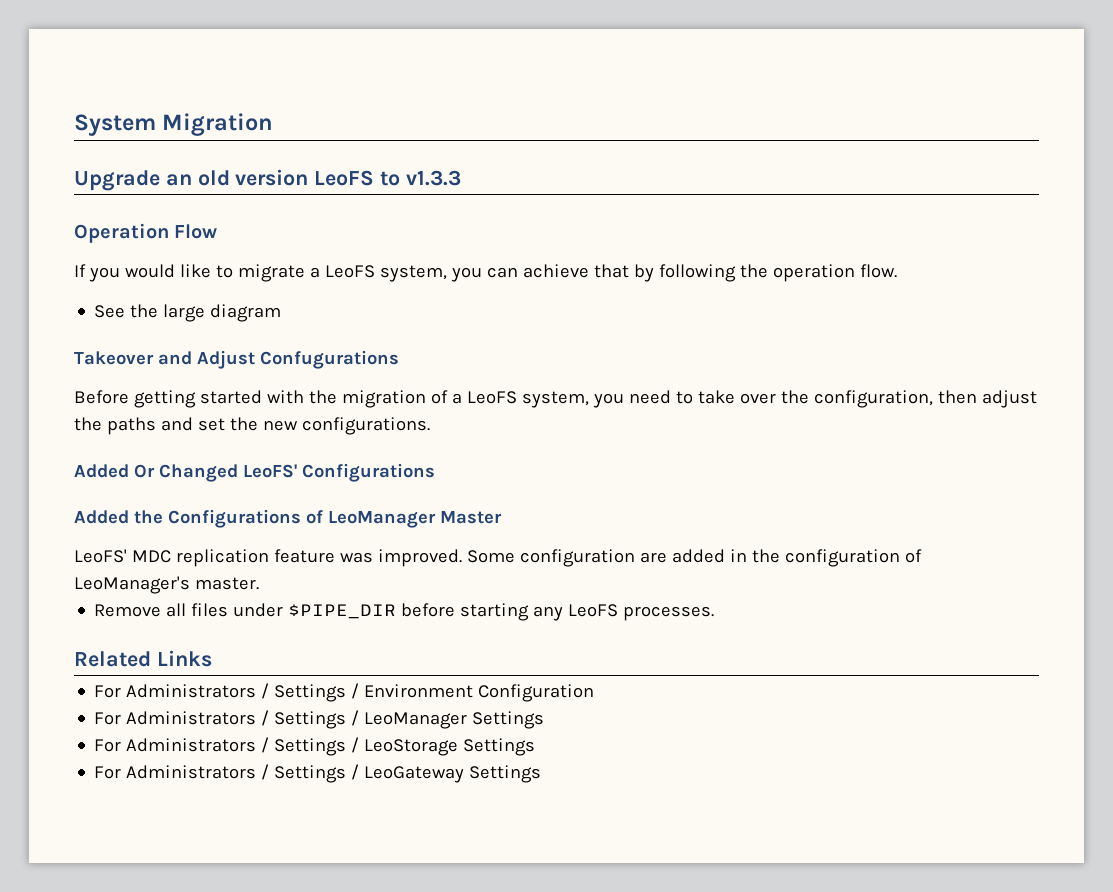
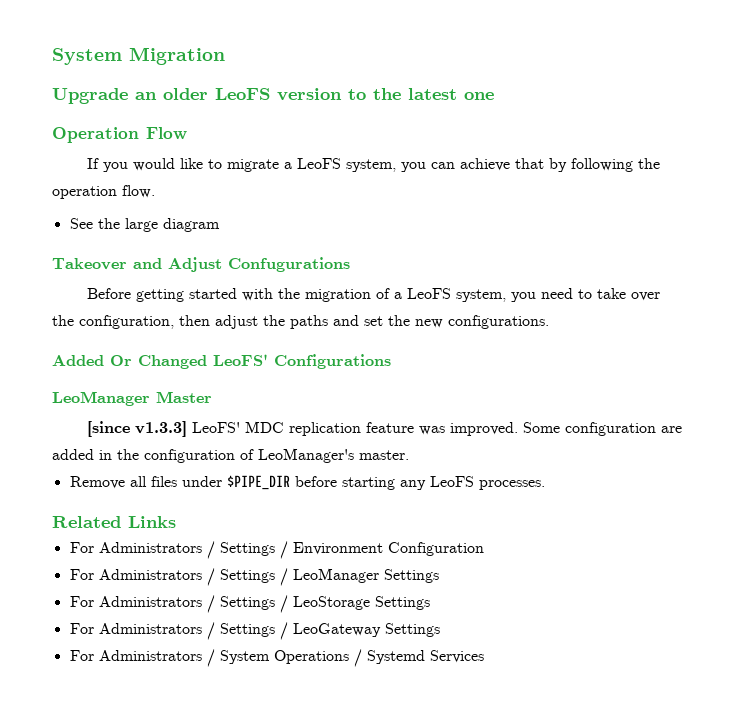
- Upgrade an old version LeoFS to v1.3.3
+ Upgrade an older LeoFS version to the latest one
- Added the Configurations of LeoManager Master
+ LeoManager Master
- LeoFS' MDC replication feature was improved.
+ [since v1.3.3] LeoFS' MDC replication feature was improved.
+ For Administrators / System Operations / Systemd Services

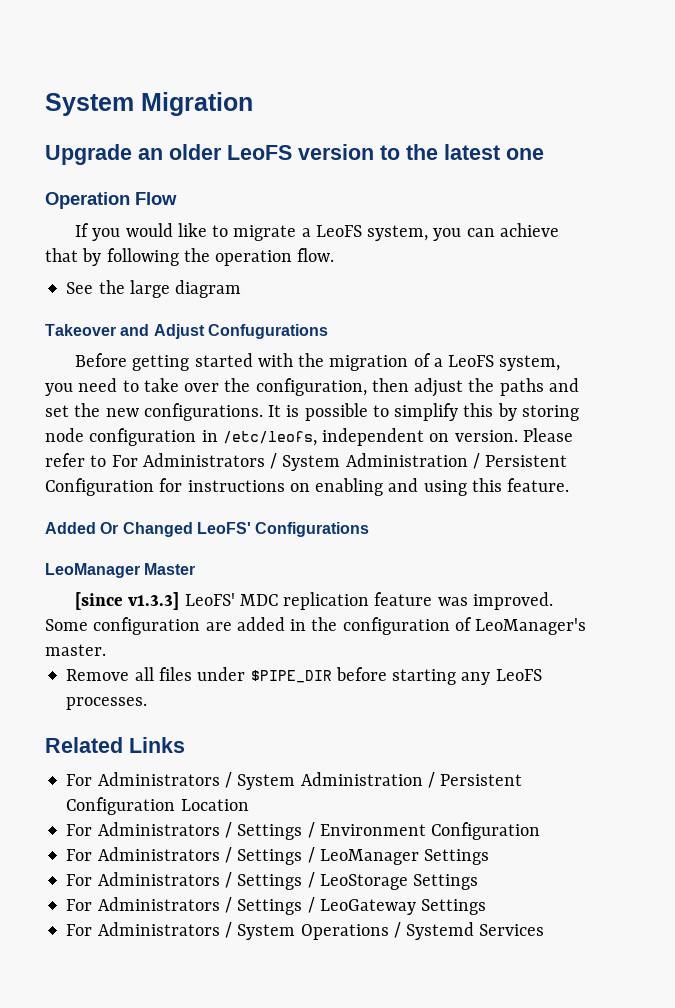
+ It is possible to simplify this by storing node configuration in /etc/leofs, independent on version. Please refer to For Administrators / System Administration / Persistent Configuration for instructions on enabling and using this feature.
+ For Administrators / System Administration / Persistent Configuration Location

